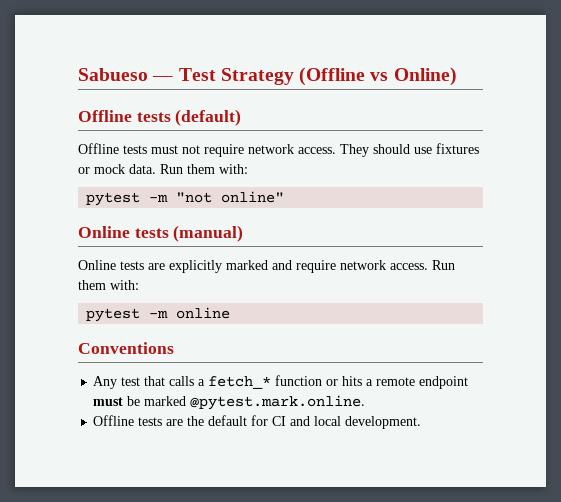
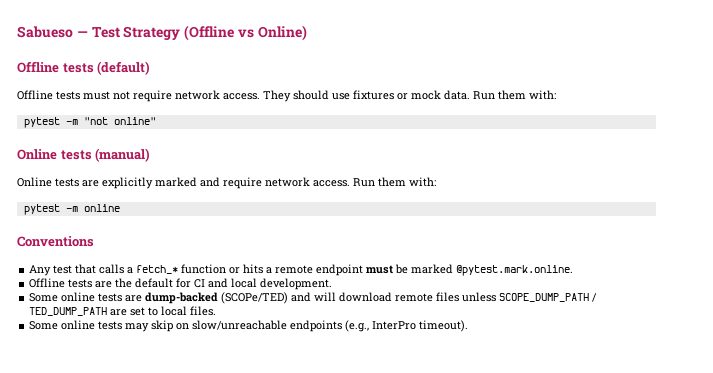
+ Some online tests are dump-backed (SCOPe/TED) and will download remote files unless SCOPE_DUMP_PATH / TED_DUMP_PATH are set to local files.
+ Some online tests may skip on slow/unreachable endpoints (e.g., InterPro timeout).

